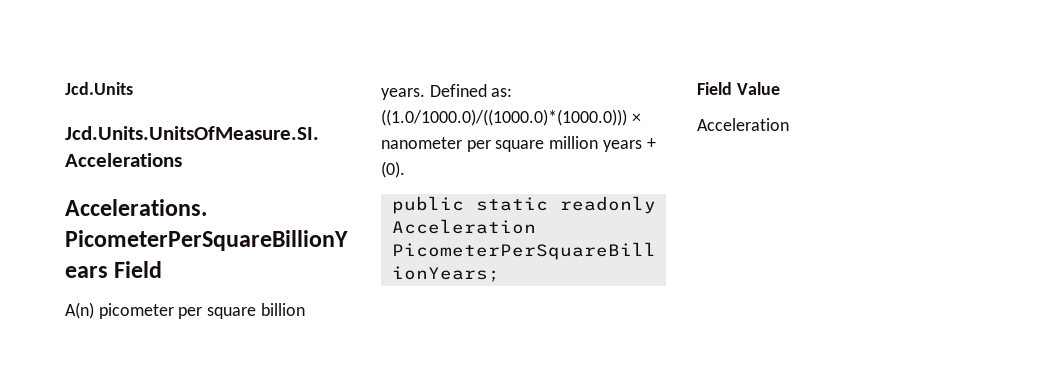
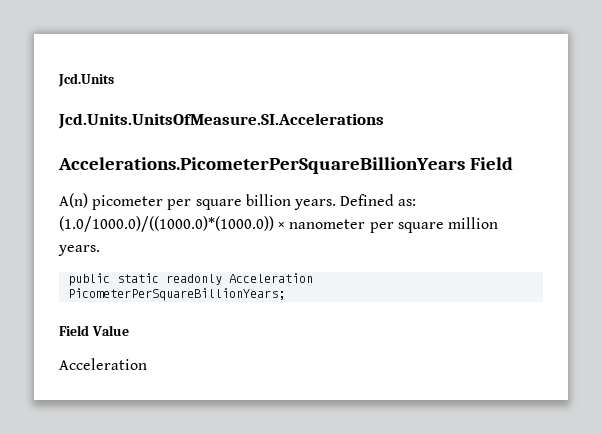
- Defined as: ((1.0/1000.0)/((1000.0)*(1000.0))) × nanometer per square million years + (0).
+ Defined as: (1.0/1000.0)/((1000.0)*(1000.0)) × nanometer per square million years.

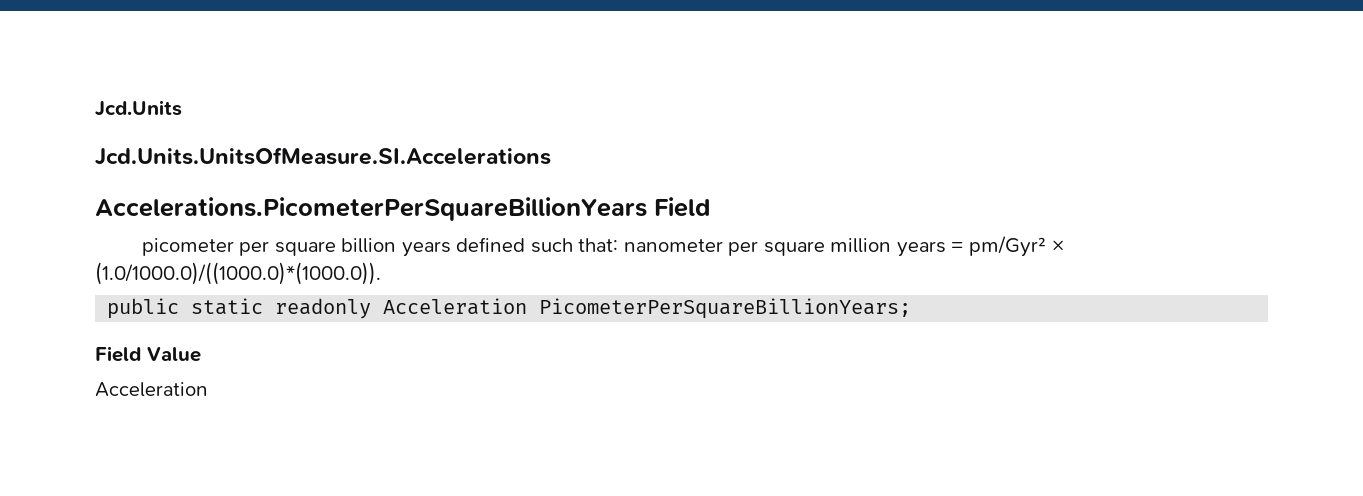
- A(n) picometer per square billion years. Defined as: (1.0/1000.0)/((1000.0)*(1000.0)) × nanometer per square million years.
+ picometer per square billion years defined such that: nanometer per square million years = pm/Gyr² × (1.0/1000.0)/((1000.0)*(1000.0)).

